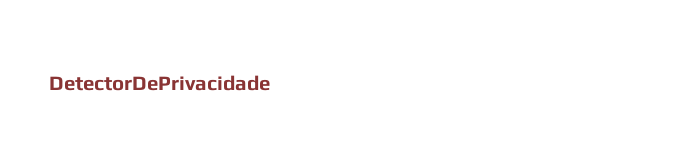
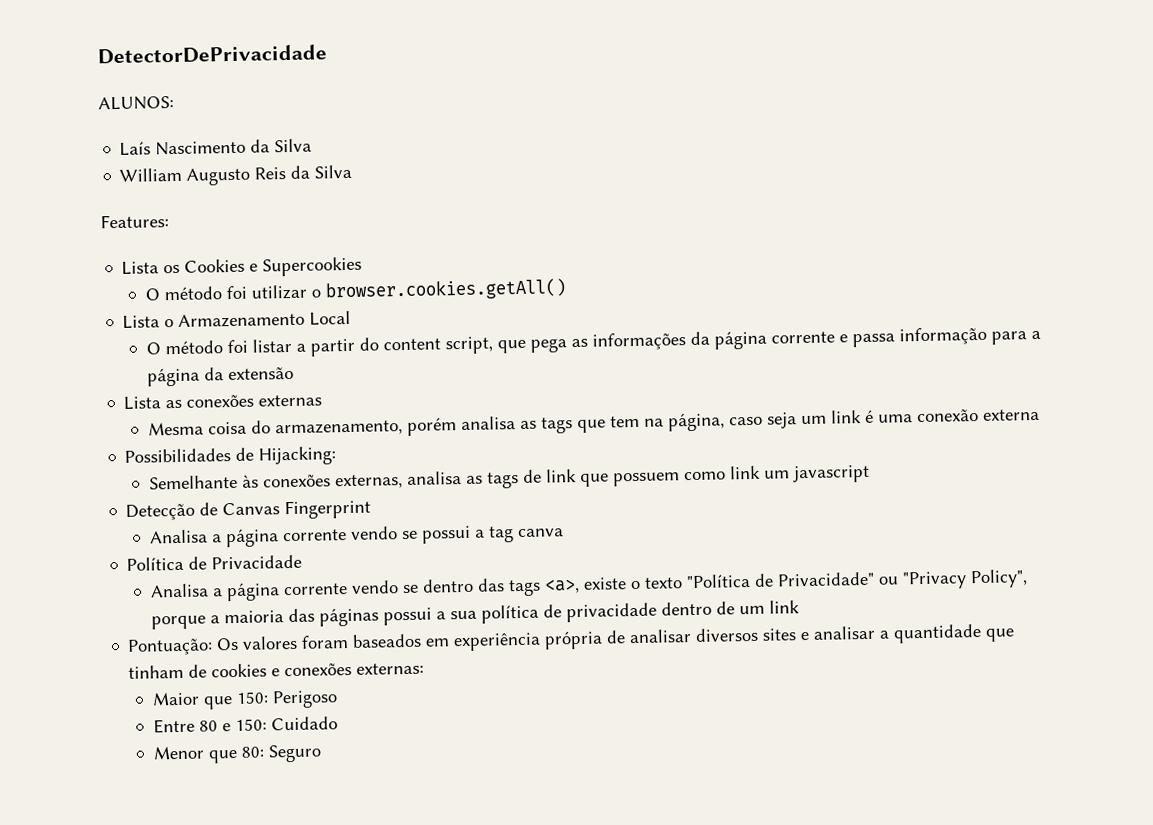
+ ALUNOS:
+ Laís Nascimento da Silva
+ William Augusto Reis da Silva
+ Features:
+ Lista os Cookies e Supercookies
+ O método foi utilizar o browser.cookies.getAll()
+ Lista o Armazenamento Local
+ O método foi listar a partir do content script, que pega as informações da página corrente e passa informação para a página da extensão
+ Lista as conexões externas
+ Mesma coisa do armazenamento, porém analisa as tags que tem na página, caso seja um link é uma conexão externa
+ Possibilidades de Hijacking:
+ Semelhante às conexões externas, analisa as tags de link que possuem como link um javascript
+ Detecção de Canvas Fingerprint
+ Analisa a página corrente vendo se possui a tag canva
+ Política de Privacidade
+ Analisa a página corrente vendo se dentro das tags <a>, existe o texto "Política de Privacidade" ou "Privacy Policy", porque a maioria das páginas possui a sua política de privacidade dentro de um link
+ Pontuação: Os valores foram baseados em experiência própria de analisar diversos sites e analisar a quantidade que tinham de cookies e conexões externas:
+ Maior que 150: Perigoso
+ Entre 80 e 150: Cuidado
+ Menor que 80: Seguro

